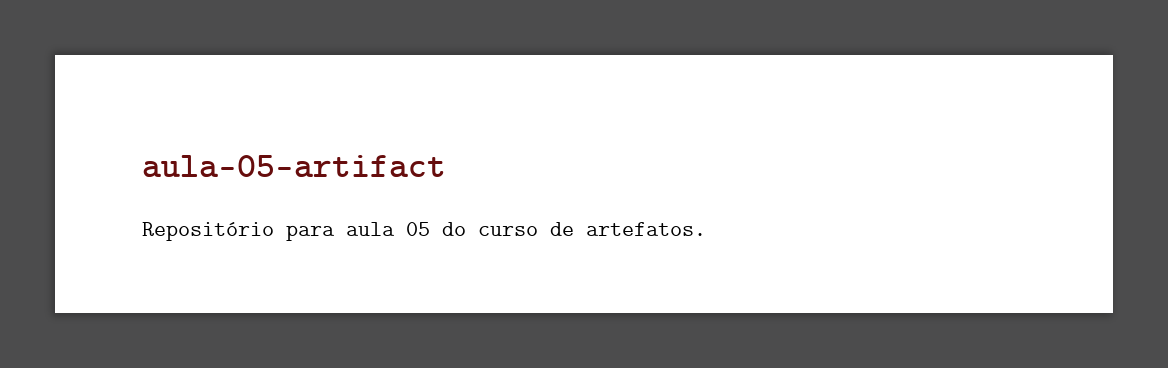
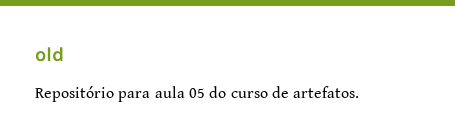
- aula-05-artifact
+ old

